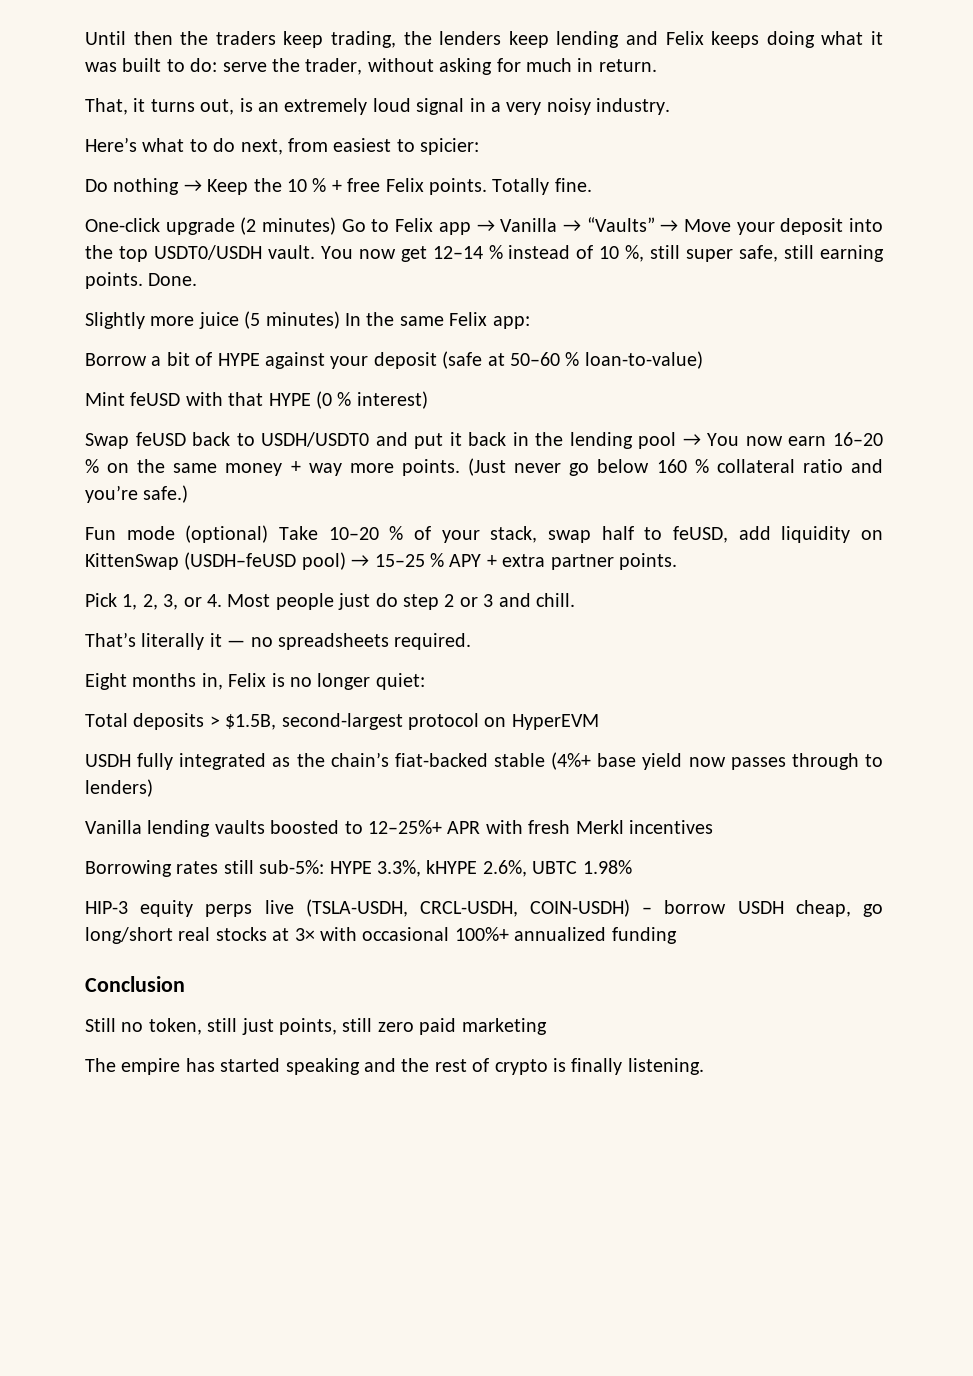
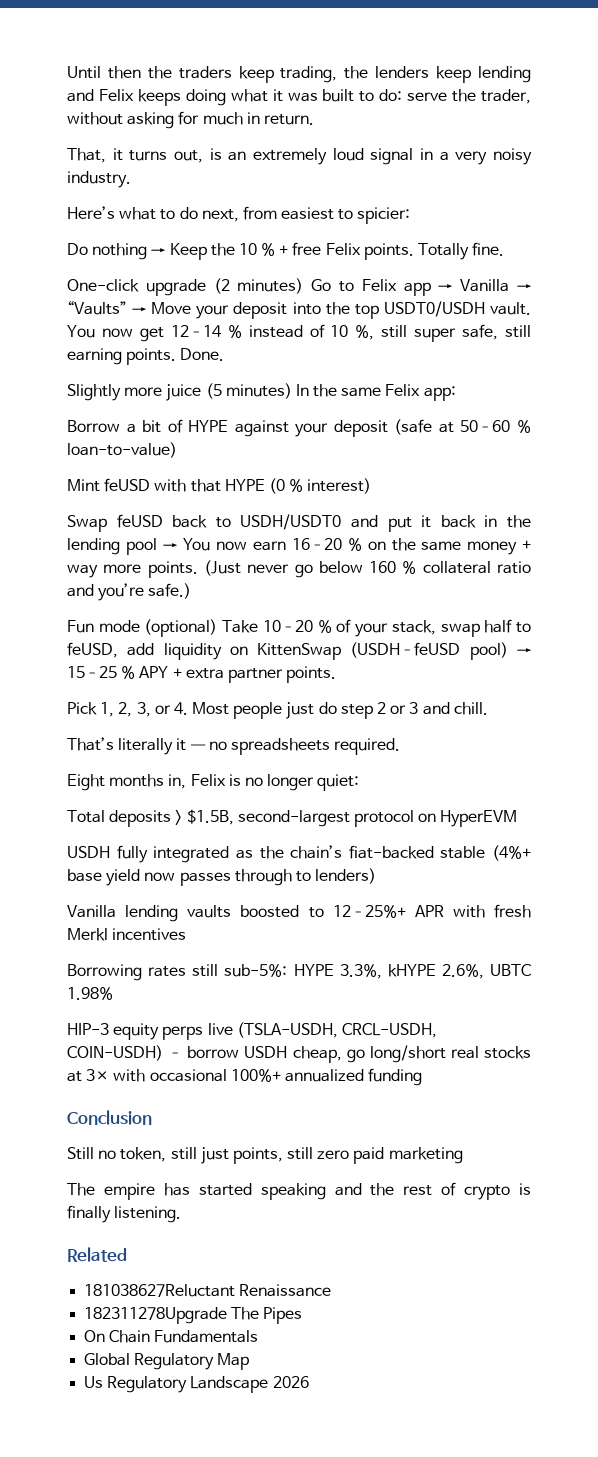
+ Related
+ 181038627Reluctant Renaissance
+ 182311278Upgrade The Pipes
+ On Chain Fundamentals
+ Global Regulatory Map
+ Us Regulatory Landscape 2026

